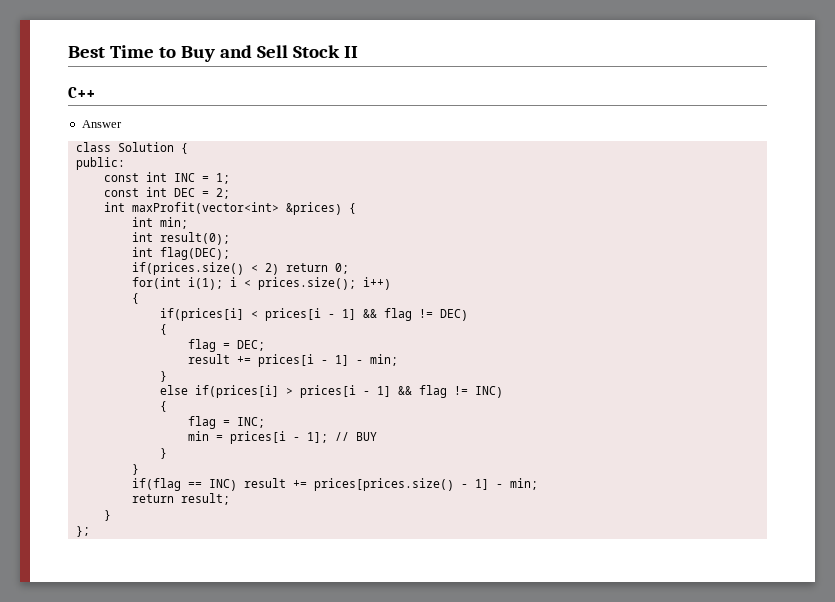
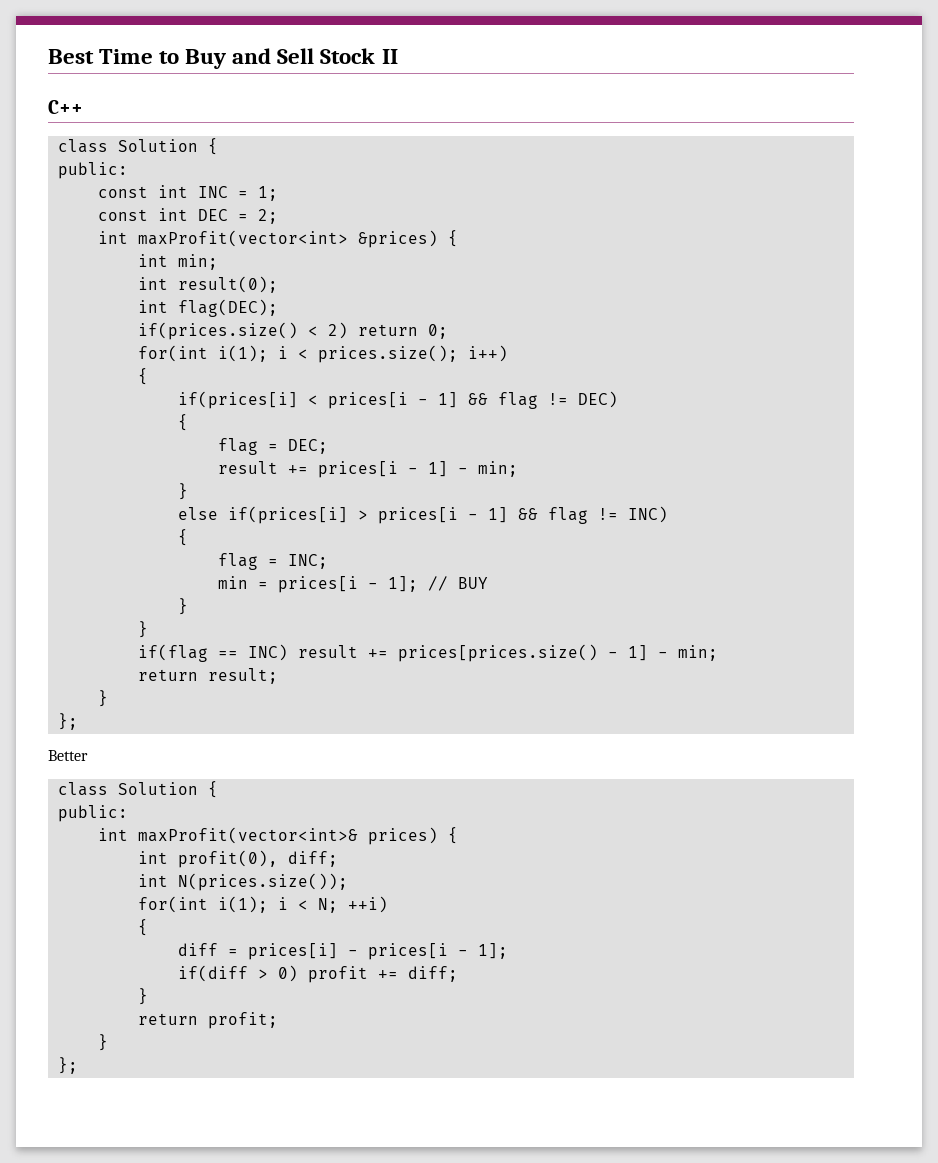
- Answer
+ Better
+ class Solution {
+ public:
+ int maxProfit(vector<int>& prices) {
+ int profit(0), diff;
+ int N(prices.size());
+ for(int i(1); i < N; ++i)
+ {
+ diff = prices[i] - prices[i - 1];
+ if(diff > 0) profit += diff;
+ }
+ return profit;
+ }
+ };

